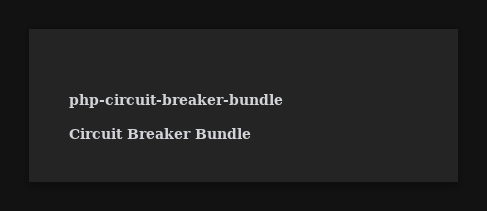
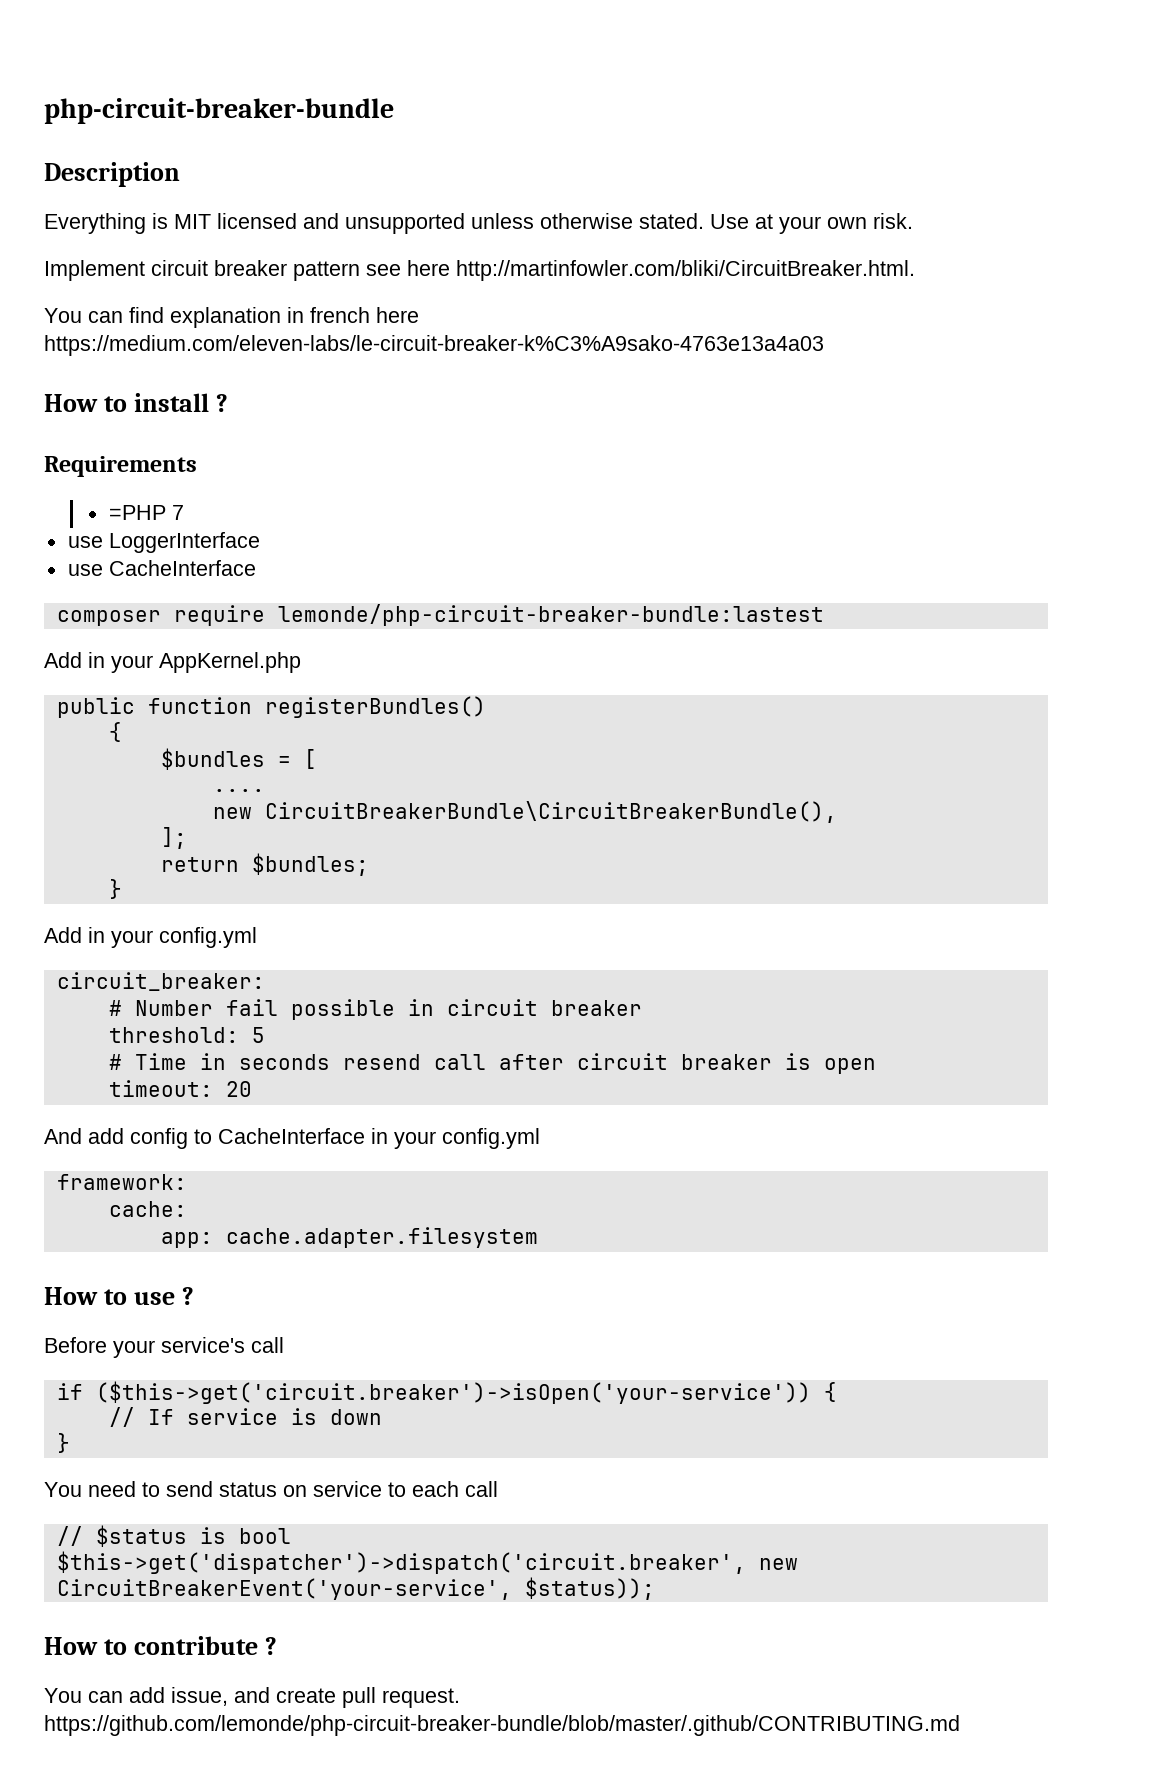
- Circuit Breaker Bundle
+ Description
+ Everything is MIT licensed and unsupported unless otherwise stated. Use at your own risk.
+ Implement circuit breaker pattern see here http://martinfowler.com/bliki/CircuitBreaker.html.
+ You can find explanation in french here https://medium.com/eleven-labs/le-circuit-breaker-k%C3%A9sako-4763e13a4a03
+ How to install ?
+ Requirements
+ =PHP 7
+ use LoggerInterface
+ use CacheInterface
+ composer require lemonde/php-circuit-breaker-bundle:lastest
+ Add in your AppKernel.php
+ public function registerBundles()
+ {
+ $bundles = [
+ ....
+ new CircuitBreakerBundle\CircuitBreakerBundle(),
+ ];
+ return $bundles;
+ }
+ Add in your config.yml
+ circuit_breaker:
+ # Number fail possible in circuit breaker
+ threshold: 5
+ # Time in seconds resend call after circuit breaker is open
+ timeout: 20
+ And add config to CacheInterface in your config.yml
+ framework:
+ cache:
+ app: cache.adapter.filesystem
+ How to use ?
+ Before your service's call
+ if ($this->get('circuit.breaker')->isOpen('your-service')) {
+ // If service is down
+ }
+ You need to send status on service to each call
+ // $status is bool
+ $this->get('dispatcher')->dispatch('circuit.breaker', new CircuitBreakerEvent('your-service', $status));
+ How to contribute ?
+ You can add issue, and create pull request. https://github.com/lemonde/php-circuit-breaker-bundle/blob/master/.github/CONTRIBUTING.md

